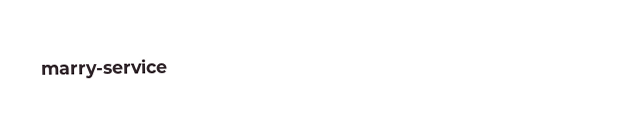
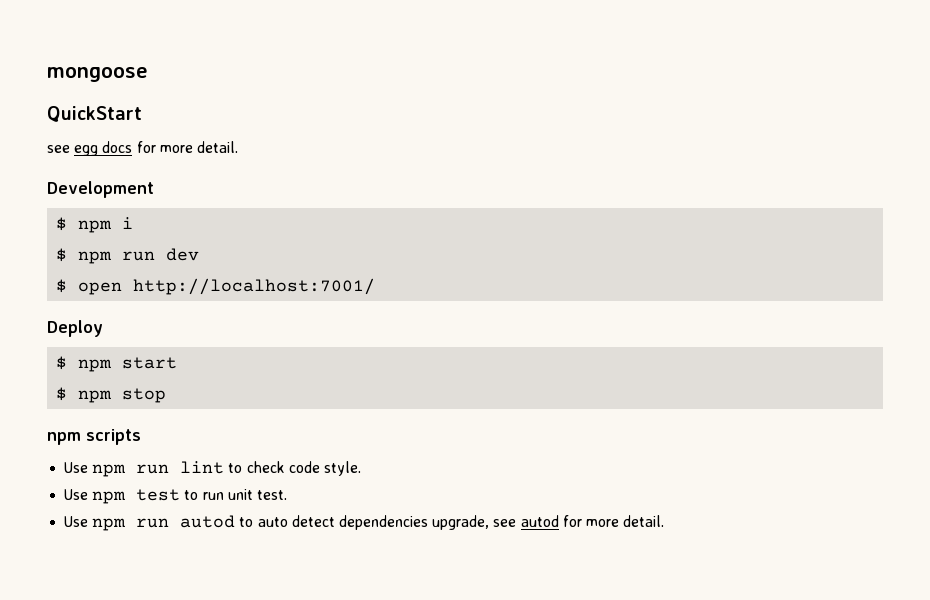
- marry-service
+ mongoose
+ QuickStart
+ see egg docs for more detail.
+ Development
+ $ npm i
+ $ npm run dev
+ $ open http://localhost:7001/
+ Deploy
+ $ npm start
+ $ npm stop
+ npm scripts
+ Use npm run lint to check code style.
+ Use npm test to run unit test.
+ Use npm run autod to auto detect dependencies upgrade, see autod for more detail.

